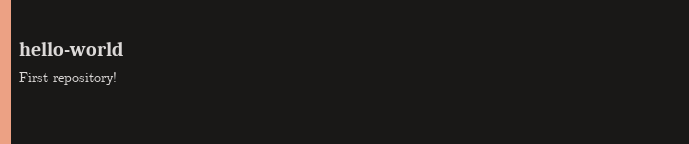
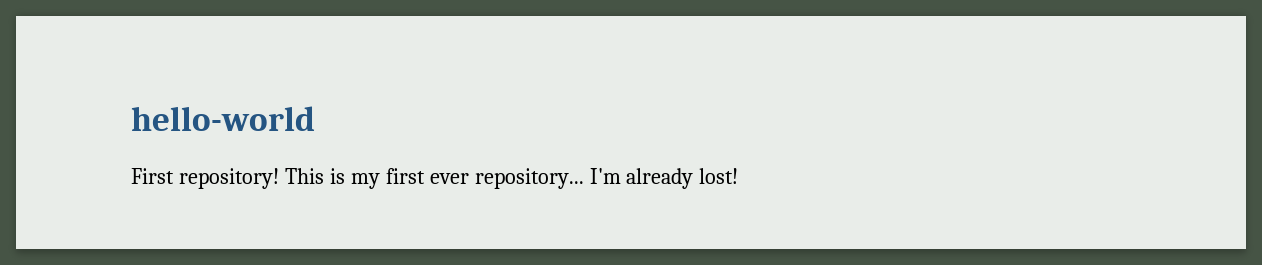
+ This is my first ever repository... I'm already lost!

